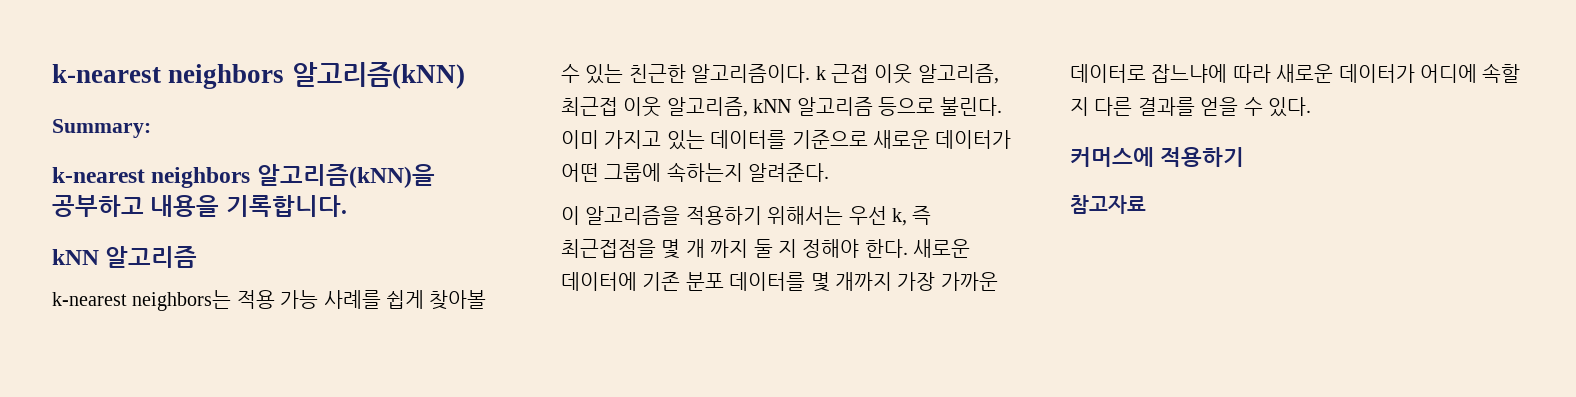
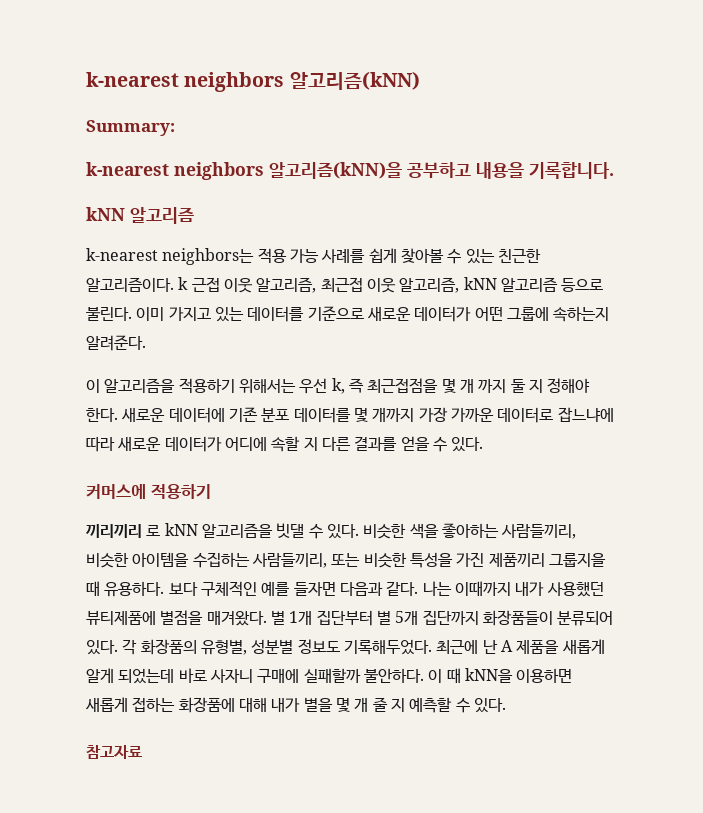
+ 끼리끼리 로 kNN 알고리즘을 빗댈 수 있다. 비슷한 색을 좋아하는 사람들끼리, 비슷한 아이템을 수집하는 사람들끼리, 또는 비슷한 특성을 가진 제품끼리 그룹지을 때 유용하다. 보다 구체적인 예를 들자면 다음과 같다. 나는 이때까지 내가 사용했던 뷰티제품에 별점을 매겨왔다. 별 1개 집단부터 별 5개 집단까지 화장품들이 분류되어 있다. 각 화장품의 유형별, 성분별 정보도 기록해두었다. 최근에 난 A 제품을 새롭게 알게 되었는데 바로 사자니 구매에 실패할까 불안하다. 이 때 kNN을 이용하면 새롭게 접하는 화장품에 대해 내가 별을 몇 개 줄 지 예측할 수 있다.

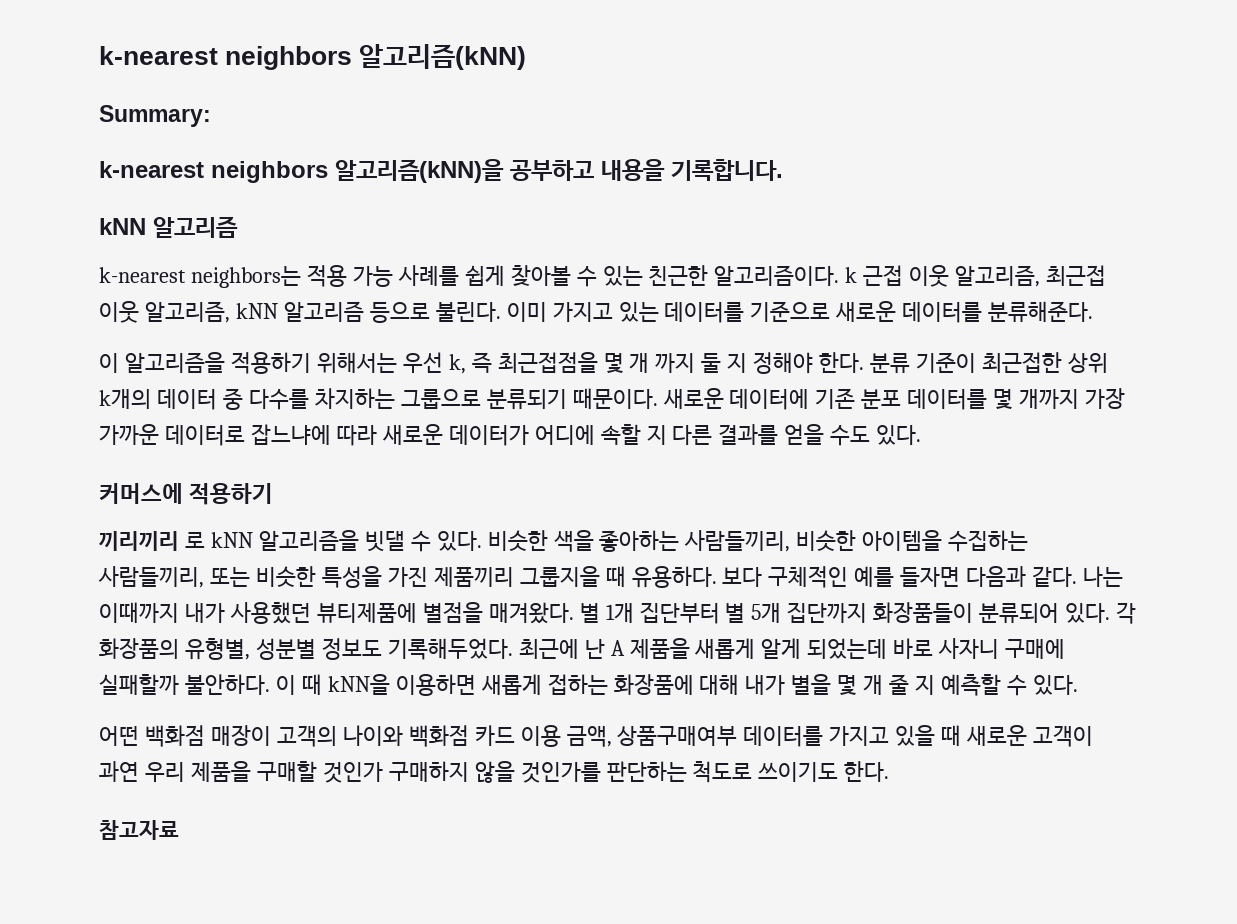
- 이미 가지고 있는 데이터를 기준으로 새로운 데이터가 어떤 그룹에 속하는지 알려준다.
+ 이미 가지고 있는 데이터를 기준으로 새로운 데이터를 분류해준다.
+ 분류 기준이 최근접한 상위 k개의 데이터 중 다수를 차지하는 그룹으로 분류되기 때문이다.
- 새로운 데이터에 기존 분포 데이터를 몇 개까지 가장 가까운 데이터로 잡느냐에 따라 새로운 데이터가 어디에 속할 지 다른 결과를 얻을 수 있다.
+ 새로운 데이터에 기존 분포 데이터를 몇 개까지 가장 가까운 데이터로 잡느냐에 따라 새로운 데이터가 어디에 속할 지 다른 결과를 얻을 수도 있다.
+ 어떤 백화점 매장이 고객의 나이와 백화점 카드 이용 금액, 상품구매여부 데이터를 가지고 있을 때 새로운 고객이 과연 우리 제품을 구매할 것인가 구매하지 않을 것인가를 판단하는 척도로 쓰이기도 한다.

